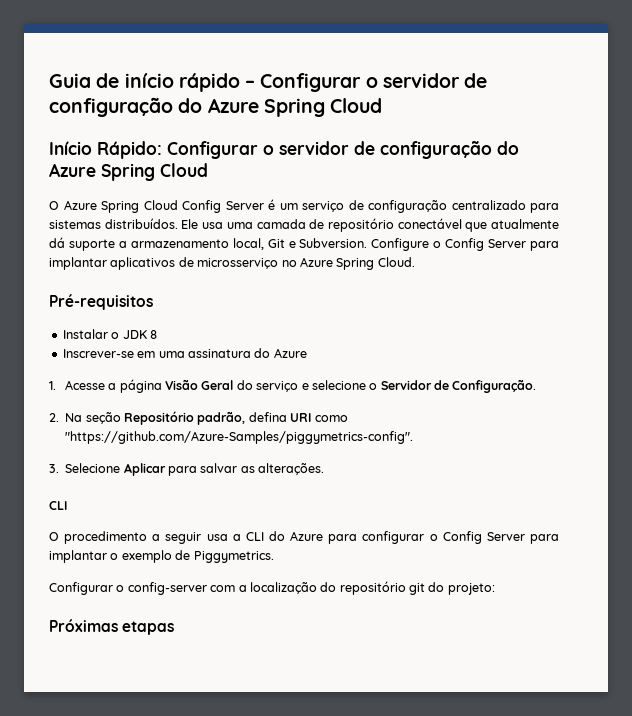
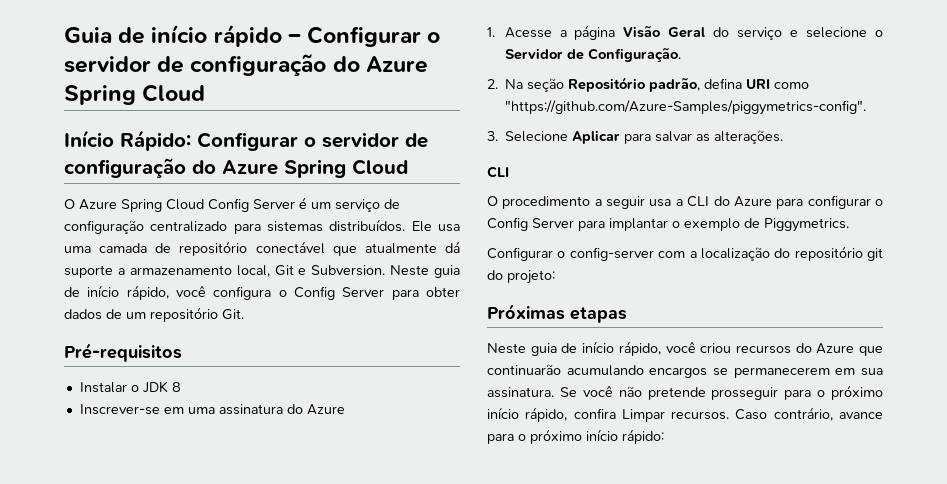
- Configure o Config Server para implantar aplicativos de microsserviço no Azure Spring Cloud.
+ Neste guia de início rápido, você configura o Config Server para obter dados de um repositório Git.
+ Neste guia de início rápido, você criou recursos do Azure que continuarão acumulando encargos se permanecerem em sua assinatura. Se você não pretende prosseguir para o próximo início rápido, confira Limpar recursos. Caso contrário, avance para o próximo início rápido:

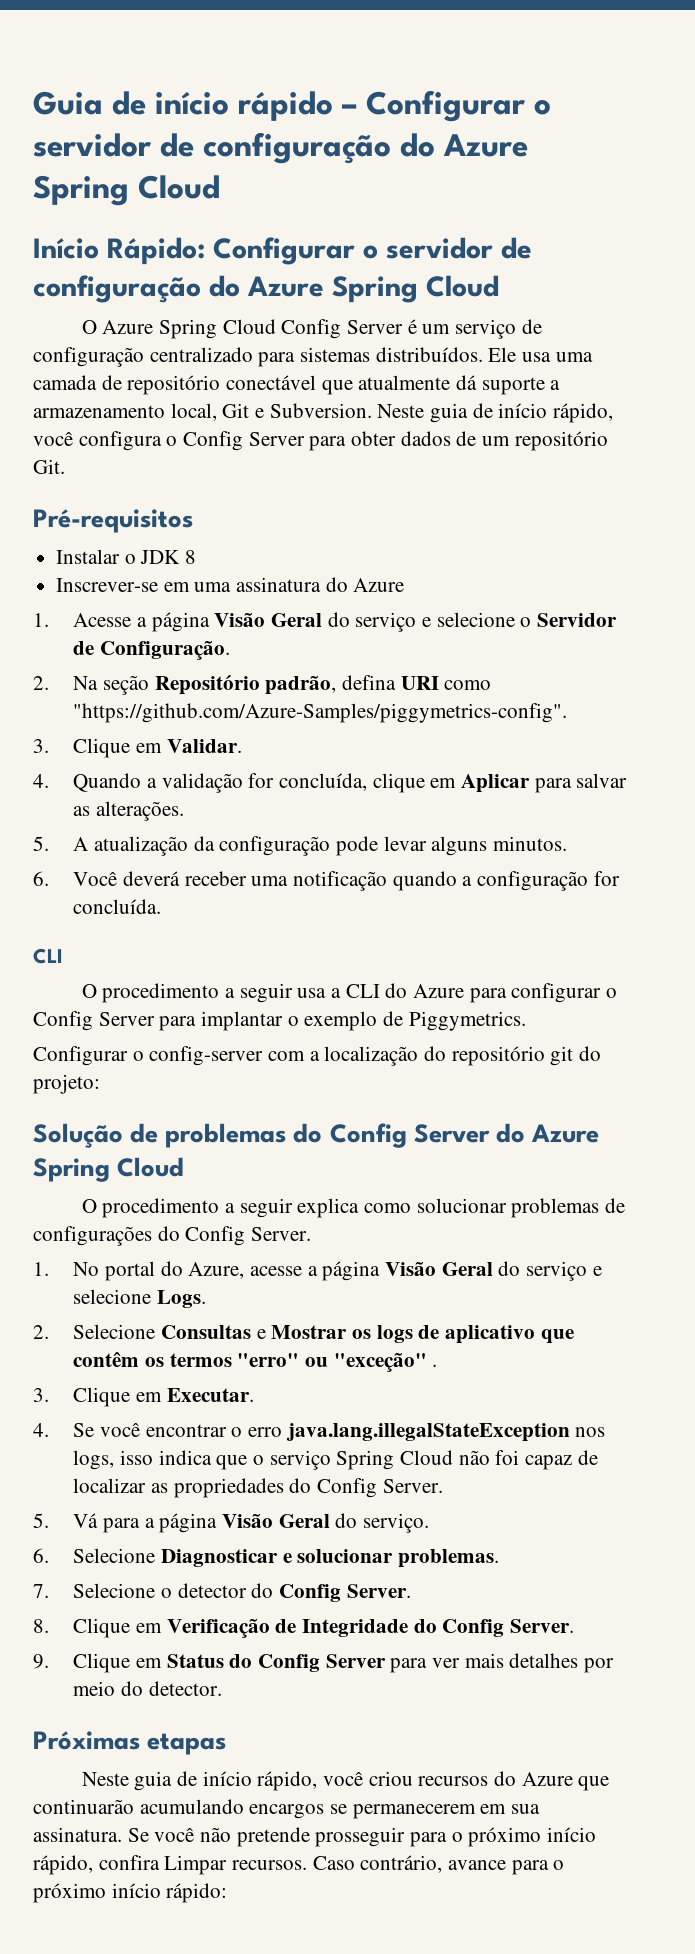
- 3. Selecione Aplicar para salvar as alterações.
+ 3. Clique em Validar.
+ 4. Quando a validação for concluída, clique em Aplicar para salvar as alterações.
+ 5. A atualização da configuração pode levar alguns minutos.
+ 6. Você deverá receber uma notificação quando a configuração for concluída.
+ Solução de problemas do Config Server do Azure Spring Cloud
+ O procedimento a seguir explica como solucionar problemas de configurações do Config Server.
+ 1. No portal do Azure, acesse a página Visão Geral do serviço e selecione Logs.
+ 2. Selecione Consultas e Mostrar os logs de aplicativo que contêm os termos "erro" ou "exceção" .
+ 3. Clique em Executar.
+ 4. Se você encontrar o erro java.lang.illegalStateException nos logs, isso indica que o serviço Spring Cloud não foi capaz de localizar as propriedades do Config Server.
+ 5. Vá para a página Visão Geral do serviço.
+ 6. Selecione Diagnosticar e solucionar problemas.
+ 7. Selecione o detector do Config Server.
+ 8. Clique em Verificação de Integridade do Config Server.
+ 9. Clique em Status do Config Server para ver mais detalhes por meio do detector.

